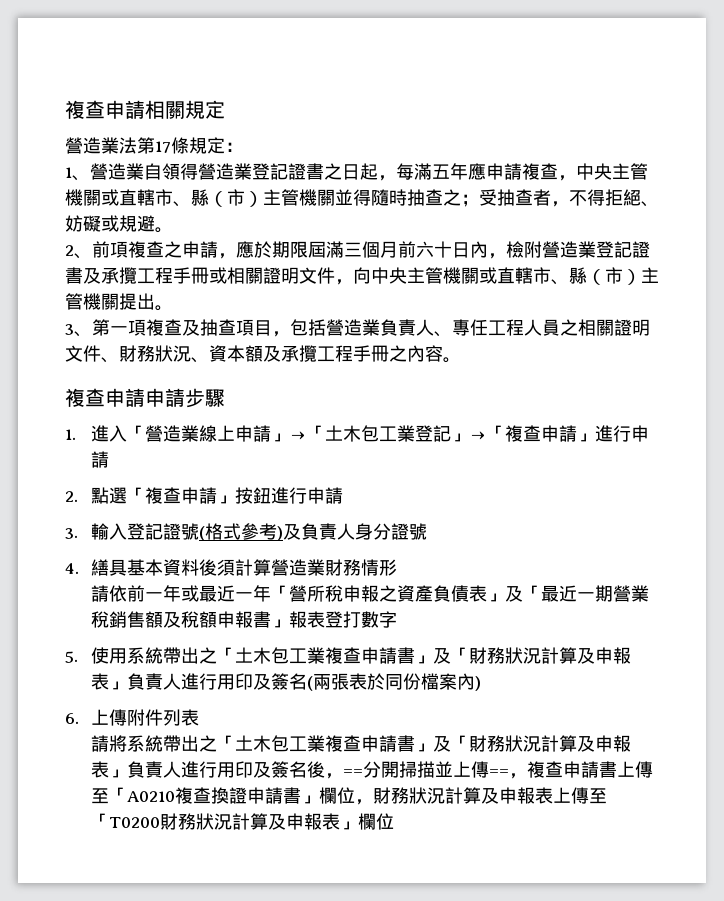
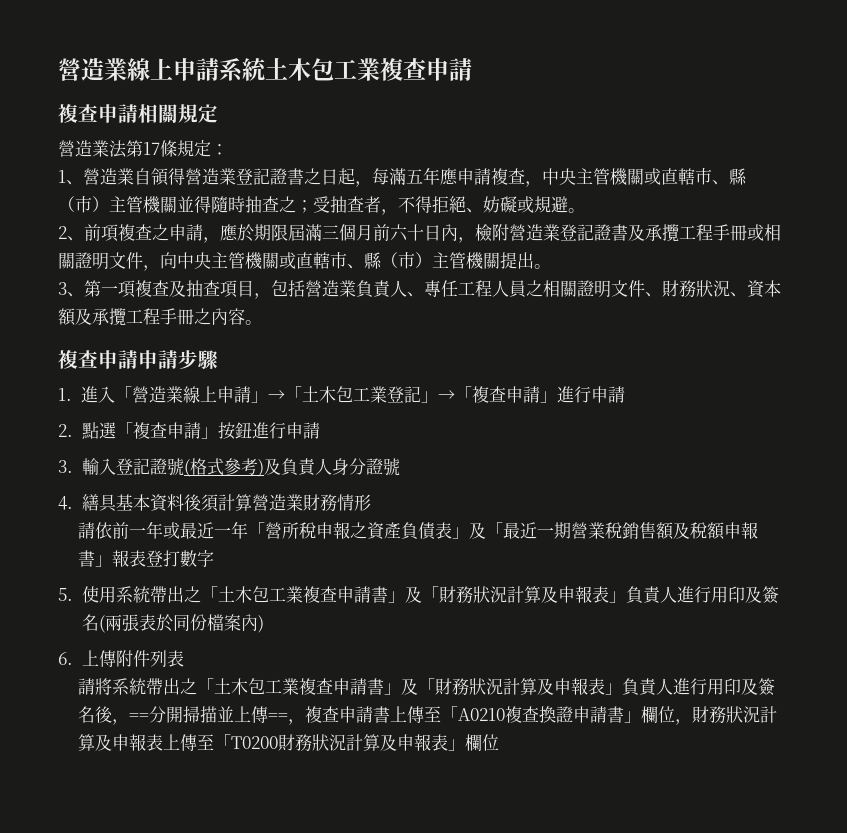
+ 營造業線上申請系統土木包工業複查申請

